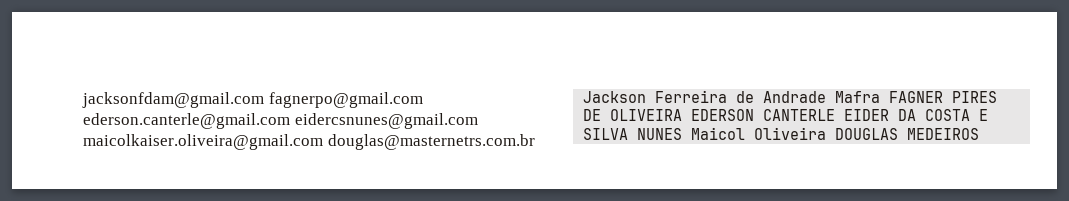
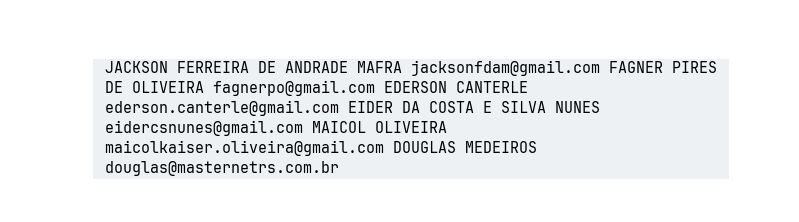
- jacksonfdam@gmail.com fagnerpo@gmail.com ederson.canterle@gmail.com eidercsnunes@gmail.com maicolkaiser.oliveira@gmail.com douglas@masternetrs.com.br
- Jackson Ferreira de Andrade Mafra FAGNER PIRES DE OLIVEIRA EDERSON CANTERLE EIDER DA COSTA E SILVA NUNES Maicol Oliveira DOUGLAS MEDEIROS
+ JACKSON FERREIRA DE ANDRADE MAFRA jacksonfdam@gmail.com FAGNER PIRES DE OLIVEIRA fagnerpo@gmail.com EDERSON CANTERLE ederson.canterle@gmail.com EIDER DA COSTA E SILVA NUNES eidercsnunes@gmail.com MAICOL OLIVEIRA maicolkaiser.oliveira@gmail.com DOUGLAS MEDEIROS douglas@masternetrs.com.br

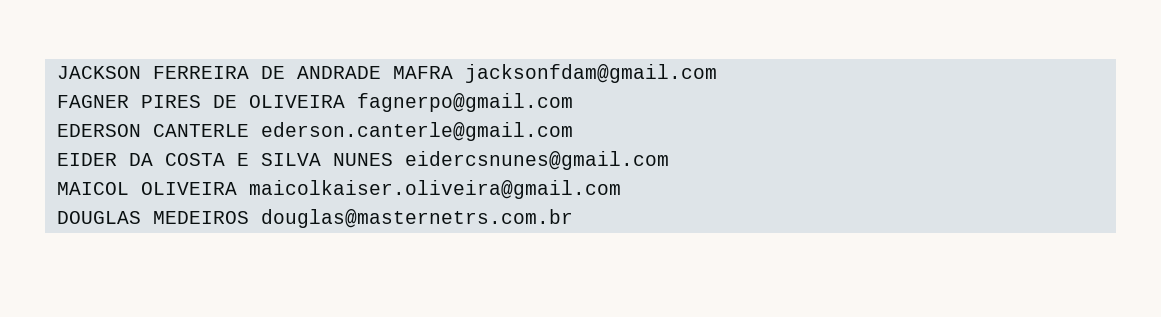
- JACKSON FERREIRA DE ANDRADE MAFRA jacksonfdam@gmail.com FAGNER PIRES DE OLIVEIRA fagnerpo@gmail.com EDERSON CANTERLE ederson.canterle@gmail.com EIDER DA COSTA E SILVA NUNES eidercsnunes@gmail.com MAICOL OLIVEIRA maicolkaiser.oliveira@gmail.com DOUGLAS MEDEIROS douglas@masternetrs.com.br
+ JACKSON FERREIRA DE ANDRADE MAFRA jacksonfdam@gmail.com
+ FAGNER PIRES DE OLIVEIRA fagnerpo@gmail.com
+ EDERSON CANTERLE ederson.canterle@gmail.com
+ EIDER DA COSTA E SILVA NUNES eidercsnunes@gmail.com
+ MAICOL OLIVEIRA maicolkaiser.oliveira@gmail.com
+ DOUGLAS MEDEIROS douglas@masternetrs.com.br

